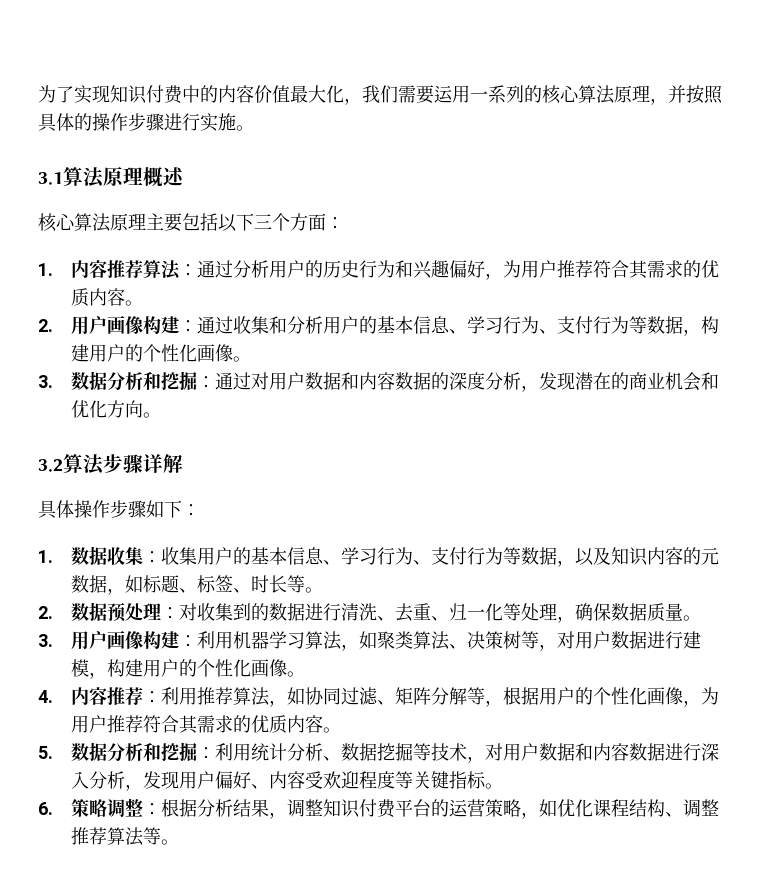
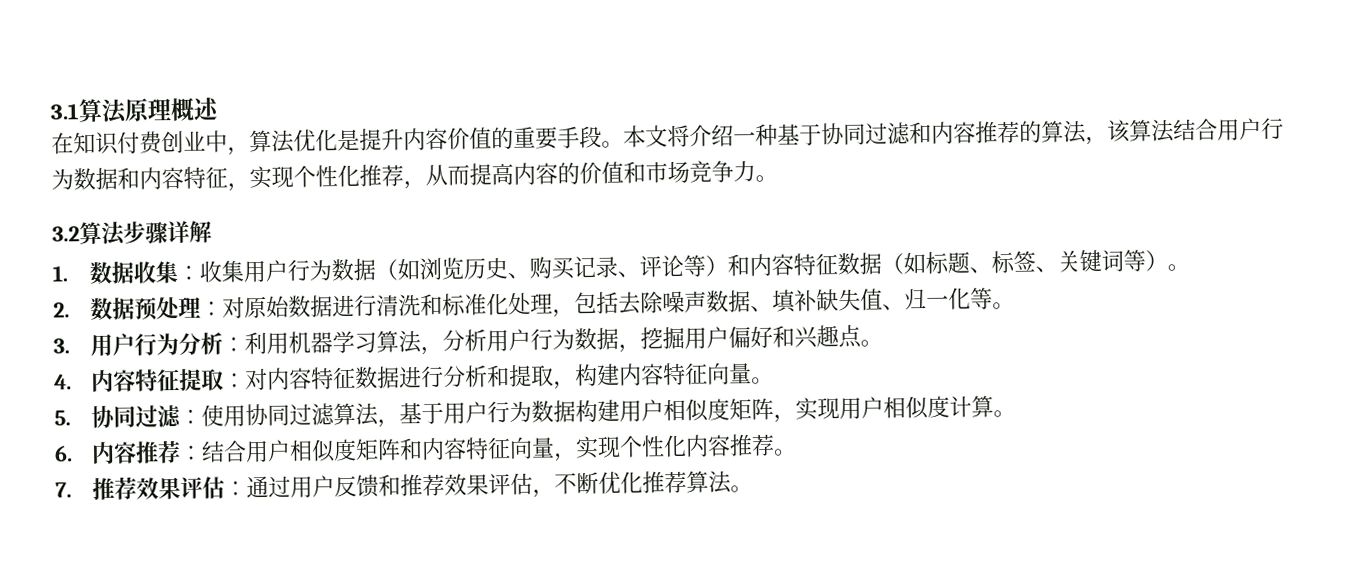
- 为了实现知识付费中的内容价值最大化，我们需要运用一系列的核心算法原理，并按照具体的操作步骤进行实施。
  3.1算法原理概述
- 核心算法原理主要包括以下三个方面：
- 1.内容推荐算法：通过分析用户的历史行为和兴趣偏好，为用户推荐符合其需求的优质内容。
- 2.用户画像构建：通过收集和分析用户的基本信息、学习行为、支付行为等数据，构建用户的个性化画像。
- 3.数据分析和挖掘：通过对用户数据和内容数据的深度分析，发现潜在的商业机会和优化方向。
+ 在知识付费创业中，算法优化是提升内容价值的重要手段。本文将介绍一种基于协同过滤和内容推荐的算法，该算法结合用户行为数据和内容特征，实现个性化推荐，从而提高内容的价值和市场竞争力。
- 具体操作步骤如下：
- 1.数据收集：收集用户的基本信息、学习行为、支付行为等数据，以及知识内容的元数据，如标题、标签、时长等。
+ 1.数据收集：收集用户行为数据（如浏览历史、购买记录、评论等）和内容特征数据（如标题、标签、关键词等）。
- 2.数据预处理：对收集到的数据进行清洗、去重、归一化等处理，确保数据质量。
+ 2.数据预处理：对原始数据进行清洗和标准化处理，包括去除噪声数据、填补缺失值、归一化等。
- 3.用户画像构建：利用机器学习算法，如聚类算法、决策树等，对用户数据进行建模，构建用户的个性化画像。
- 4.内容推荐：利用推荐算法，如协同过滤、矩阵分解等，根据用户的个性化画像，为用户推荐符合其需求的优质内容。
- 5.数据分析和挖掘：利用统计分析、数据挖掘等技术，对用户数据和内容数据进行深入分析，发现用户偏好、内容受欢迎程度等关键指标。
- 6.策略调整：根据分析结果，调整知识付费平台的运营策略，如优化课程结构、调整推荐算法等。
+ 3.用户行为分析：利用机器学习算法，分析用户行为数据，挖掘用户偏好和兴趣点。
+ 4.内容特征提取：对内容特征数据进行分析和提取，构建内容特征向量。
+ 5.协同过滤：使用协同过滤算法，基于用户行为数据构建用户相似度矩阵，实现用户相似度计算。
+ 6.内容推荐：结合用户相似度矩阵和内容特征向量，实现个性化内容推荐。
+ 7.推荐效果评估：通过用户反馈和推荐效果评估，不断优化推荐算法。

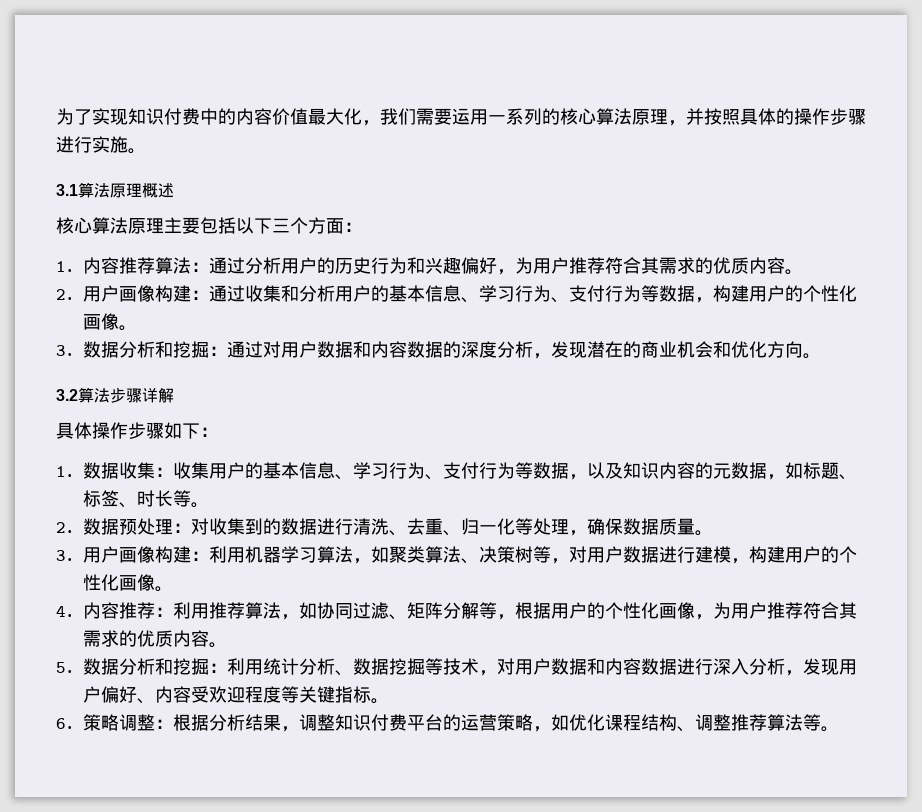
+ 为了实现知识付费中的内容价值最大化，我们需要运用一系列的核心算法原理，并按照具体的操作步骤进行实施。
  3.1算法原理概述
- 在知识付费创业中，算法优化是提升内容价值的重要手段。本文将介绍一种基于协同过滤和内容推荐的算法，该算法结合用户行为数据和内容特征，实现个性化推荐，从而提高内容的价值和市场竞争力。
+ 核心算法原理主要包括以下三个方面：
+ 1.内容推荐算法：通过分析用户的历史行为和兴趣偏好，为用户推荐符合其需求的优质内容。
+ 2.用户画像构建：通过收集和分析用户的基本信息、学习行为、支付行为等数据，构建用户的个性化画像。
+ 3.数据分析和挖掘：通过对用户数据和内容数据的深度分析，发现潜在的商业机会和优化方向。
+ 具体操作步骤如下：
- 1.数据收集：收集用户行为数据（如浏览历史、购买记录、评论等）和内容特征数据（如标题、标签、关键词等）。
+ 1.数据收集：收集用户的基本信息、学习行为、支付行为等数据，以及知识内容的元数据，如标题、标签、时长等。
- 2.数据预处理：对原始数据进行清洗和标准化处理，包括去除噪声数据、填补缺失值、归一化等。
+ 2.数据预处理：对收集到的数据进行清洗、去重、归一化等处理，确保数据质量。
- 3.用户行为分析：利用机器学习算法，分析用户行为数据，挖掘用户偏好和兴趣点。
- 4.内容特征提取：对内容特征数据进行分析和提取，构建内容特征向量。
- 5.协同过滤：使用协同过滤算法，基于用户行为数据构建用户相似度矩阵，实现用户相似度计算。
- 6.内容推荐：结合用户相似度矩阵和内容特征向量，实现个性化内容推荐。
- 7.推荐效果评估：通过用户反馈和推荐效果评估，不断优化推荐算法。
+ 3.用户画像构建：利用机器学习算法，如聚类算法、决策树等，对用户数据进行建模，构建用户的个性化画像。
+ 4.内容推荐：利用推荐算法，如协同过滤、矩阵分解等，根据用户的个性化画像，为用户推荐符合其需求的优质内容。
+ 5.数据分析和挖掘：利用统计分析、数据挖掘等技术，对用户数据和内容数据进行深入分析，发现用户偏好、内容受欢迎程度等关键指标。
+ 6.策略调整：根据分析结果，调整知识付费平台的运营策略，如优化课程结构、调整推荐算法等。

